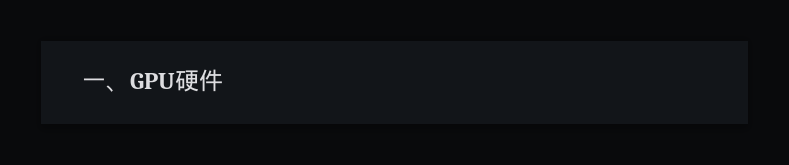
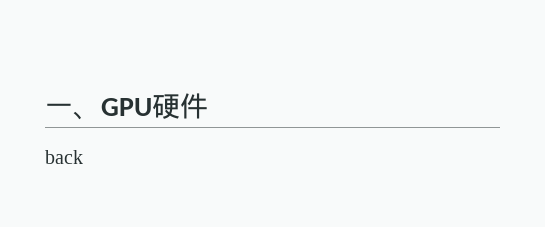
+ back

